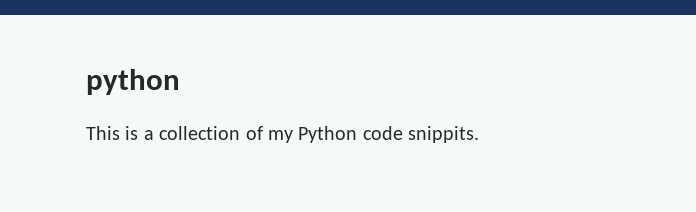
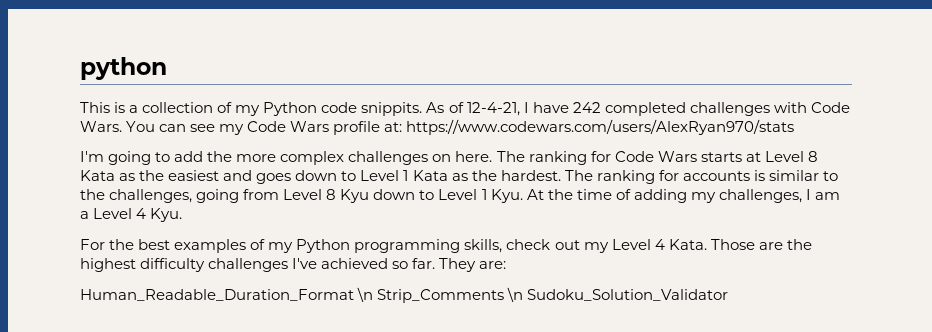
+ As of 12-4-21, I have 242 completed challenges with Code Wars. You can see my Code Wars profile at: https://www.codewars.com/users/AlexRyan970/stats
+ I'm going to add the more complex challenges on here. The ranking for Code Wars starts at Level 8 Kata as the easiest and goes down to Level 1 Kata as the hardest. The ranking for accounts is similar to the challenges, going from Level 8 Kyu down to Level 1 Kyu. At the time of adding my challenges, I am a Level 4 Kyu.
+ For the best examples of my Python programming skills, check out my Level 4 Kata. Those are the highest difficulty challenges I've achieved so far. They are:
+ Human_Readable_Duration_Format \n Strip_Comments \n Sudoku_Solution_Validator

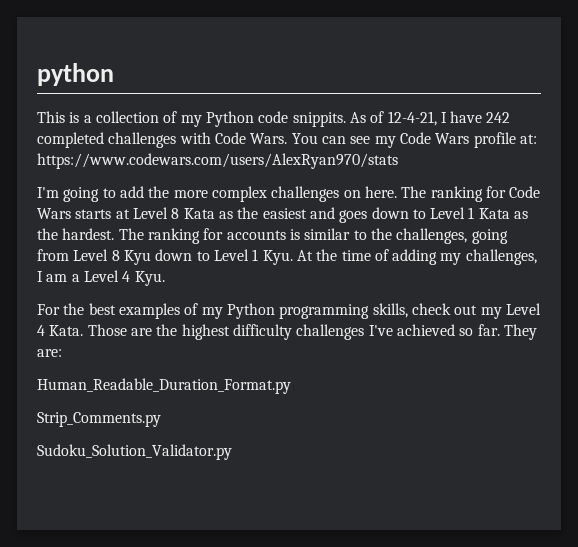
- Human_Readable_Duration_Format \n Strip_Comments \n Sudoku_Solution_Validator
+ Human_Readable_Duration_Format.py
+ Strip_Comments.py
+ Sudoku_Solution_Validator.py

